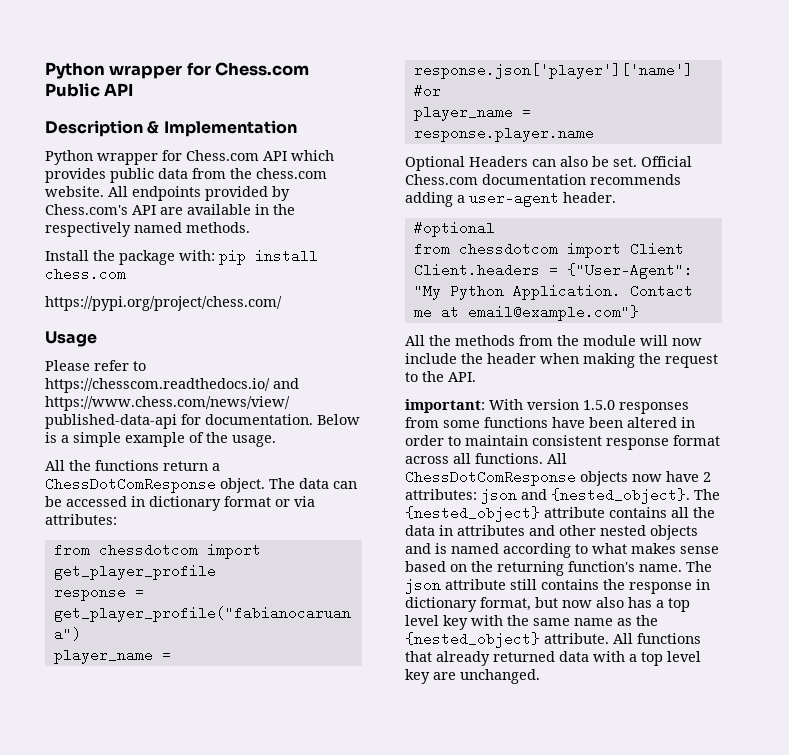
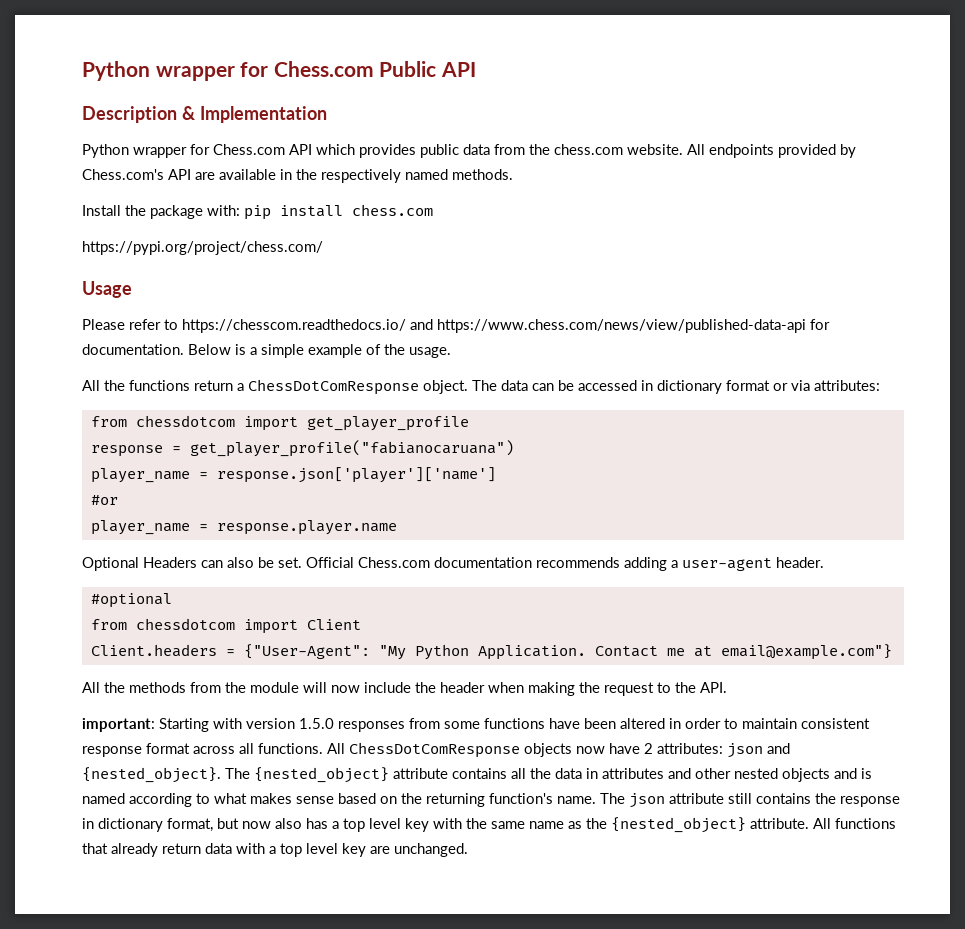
- important: With version 1.5.0 responses from some functions have been altered in order to maintain consistent response format across all functions.
+ important: Starting with version 1.5.0 responses from some functions have been altered in order to maintain consistent response format across all functions.
- All functions that already returned data with a top level key are unchanged.
+ All functions that already return data with a top level key are unchanged.

